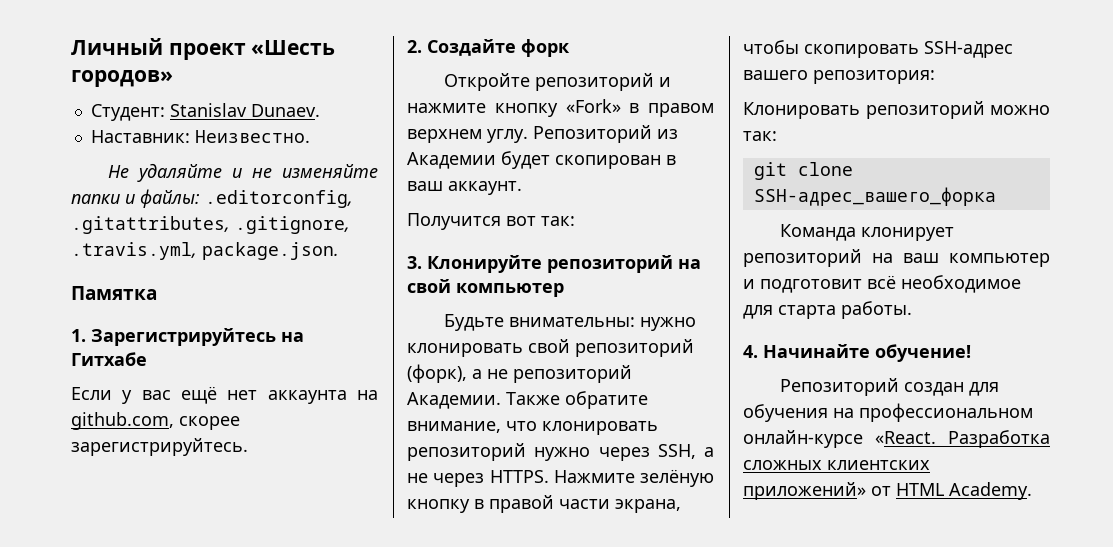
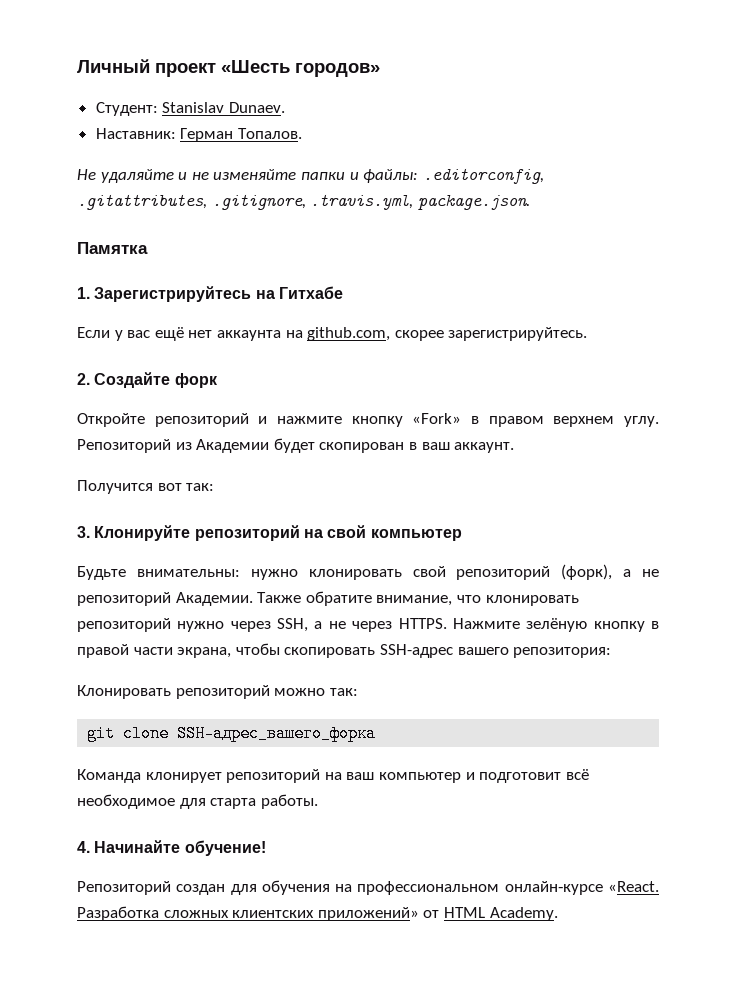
- Наставник: Неизвестно.
+ Наставник: Герман Топалов.

